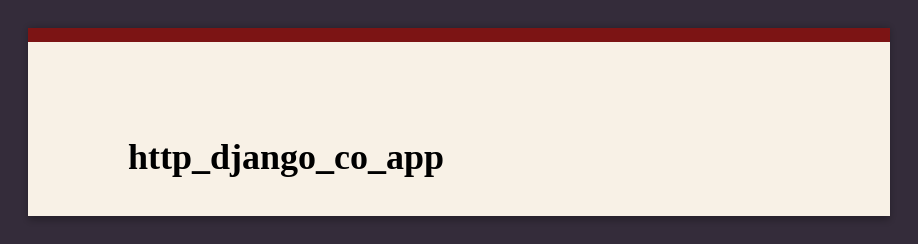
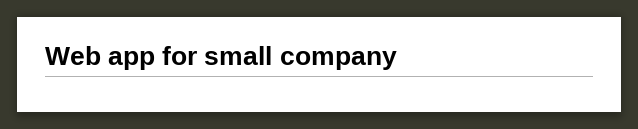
- http_django_co_app
+ Web app for small company

